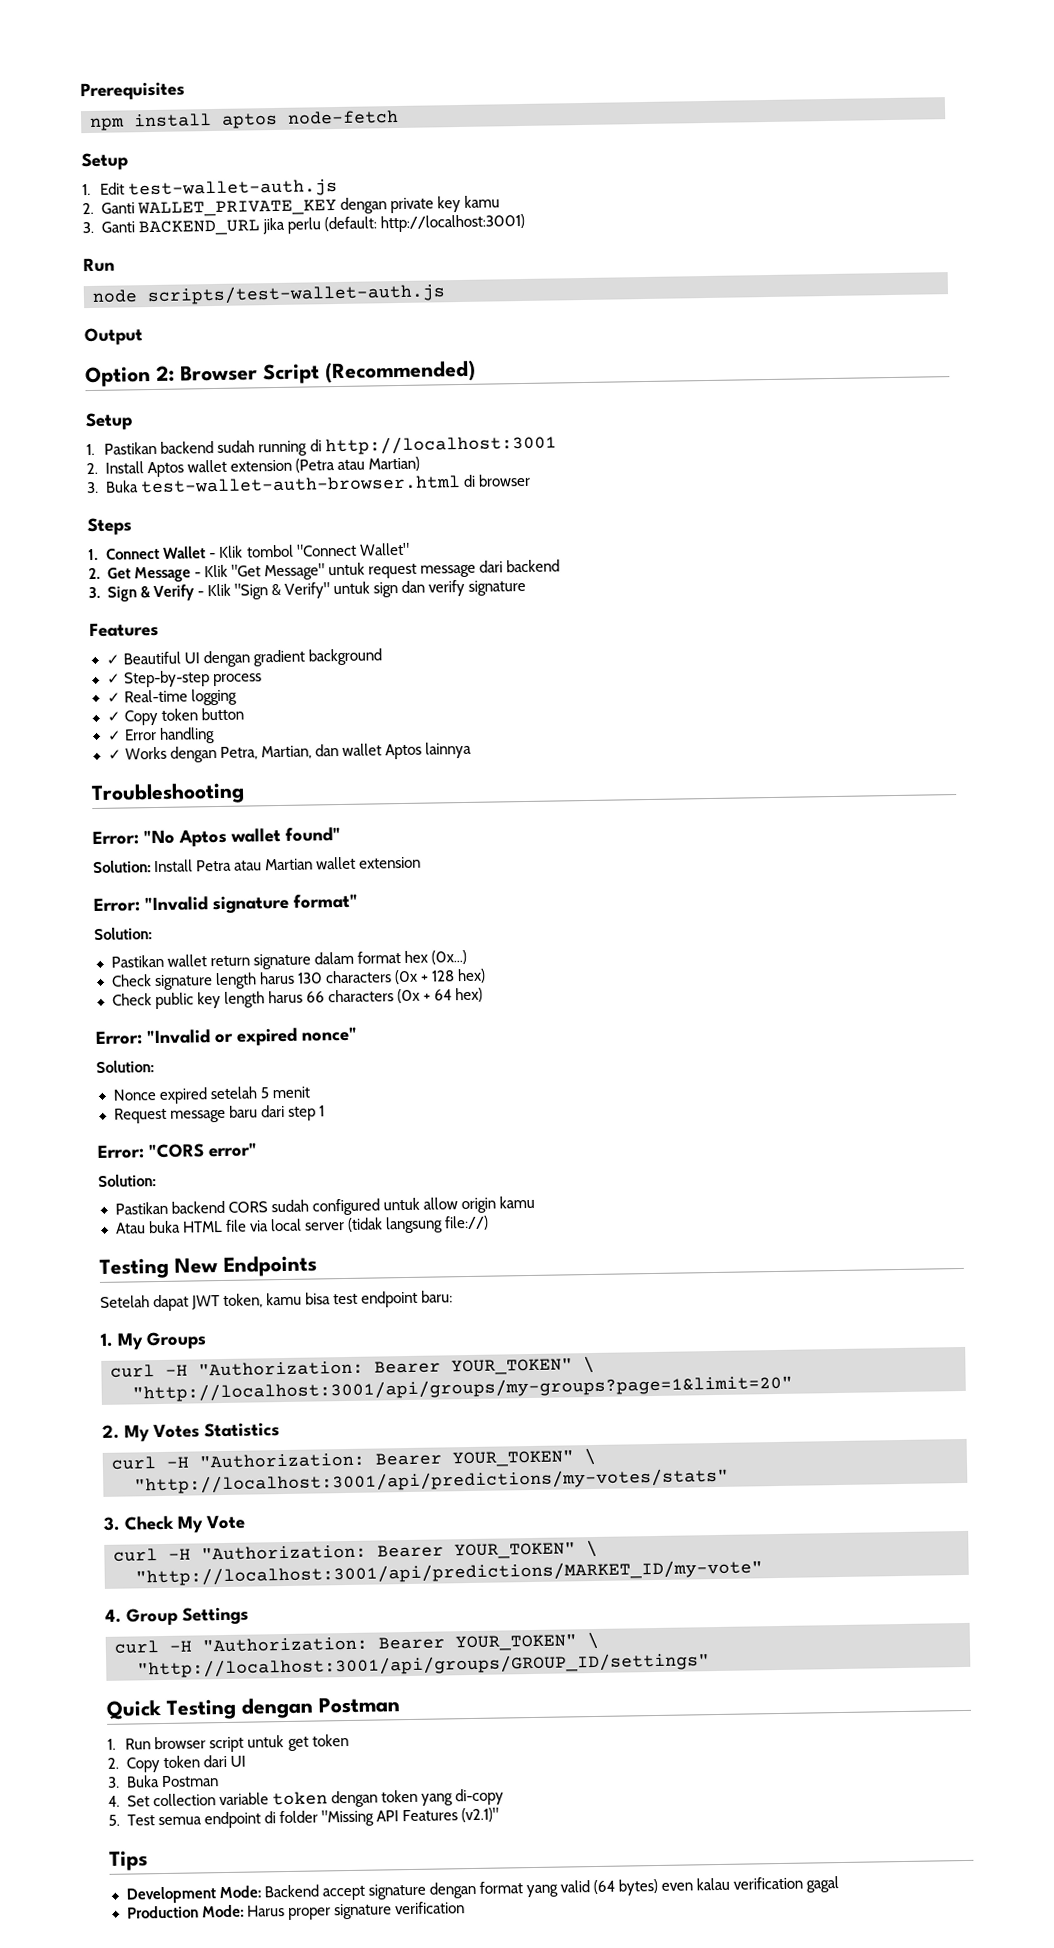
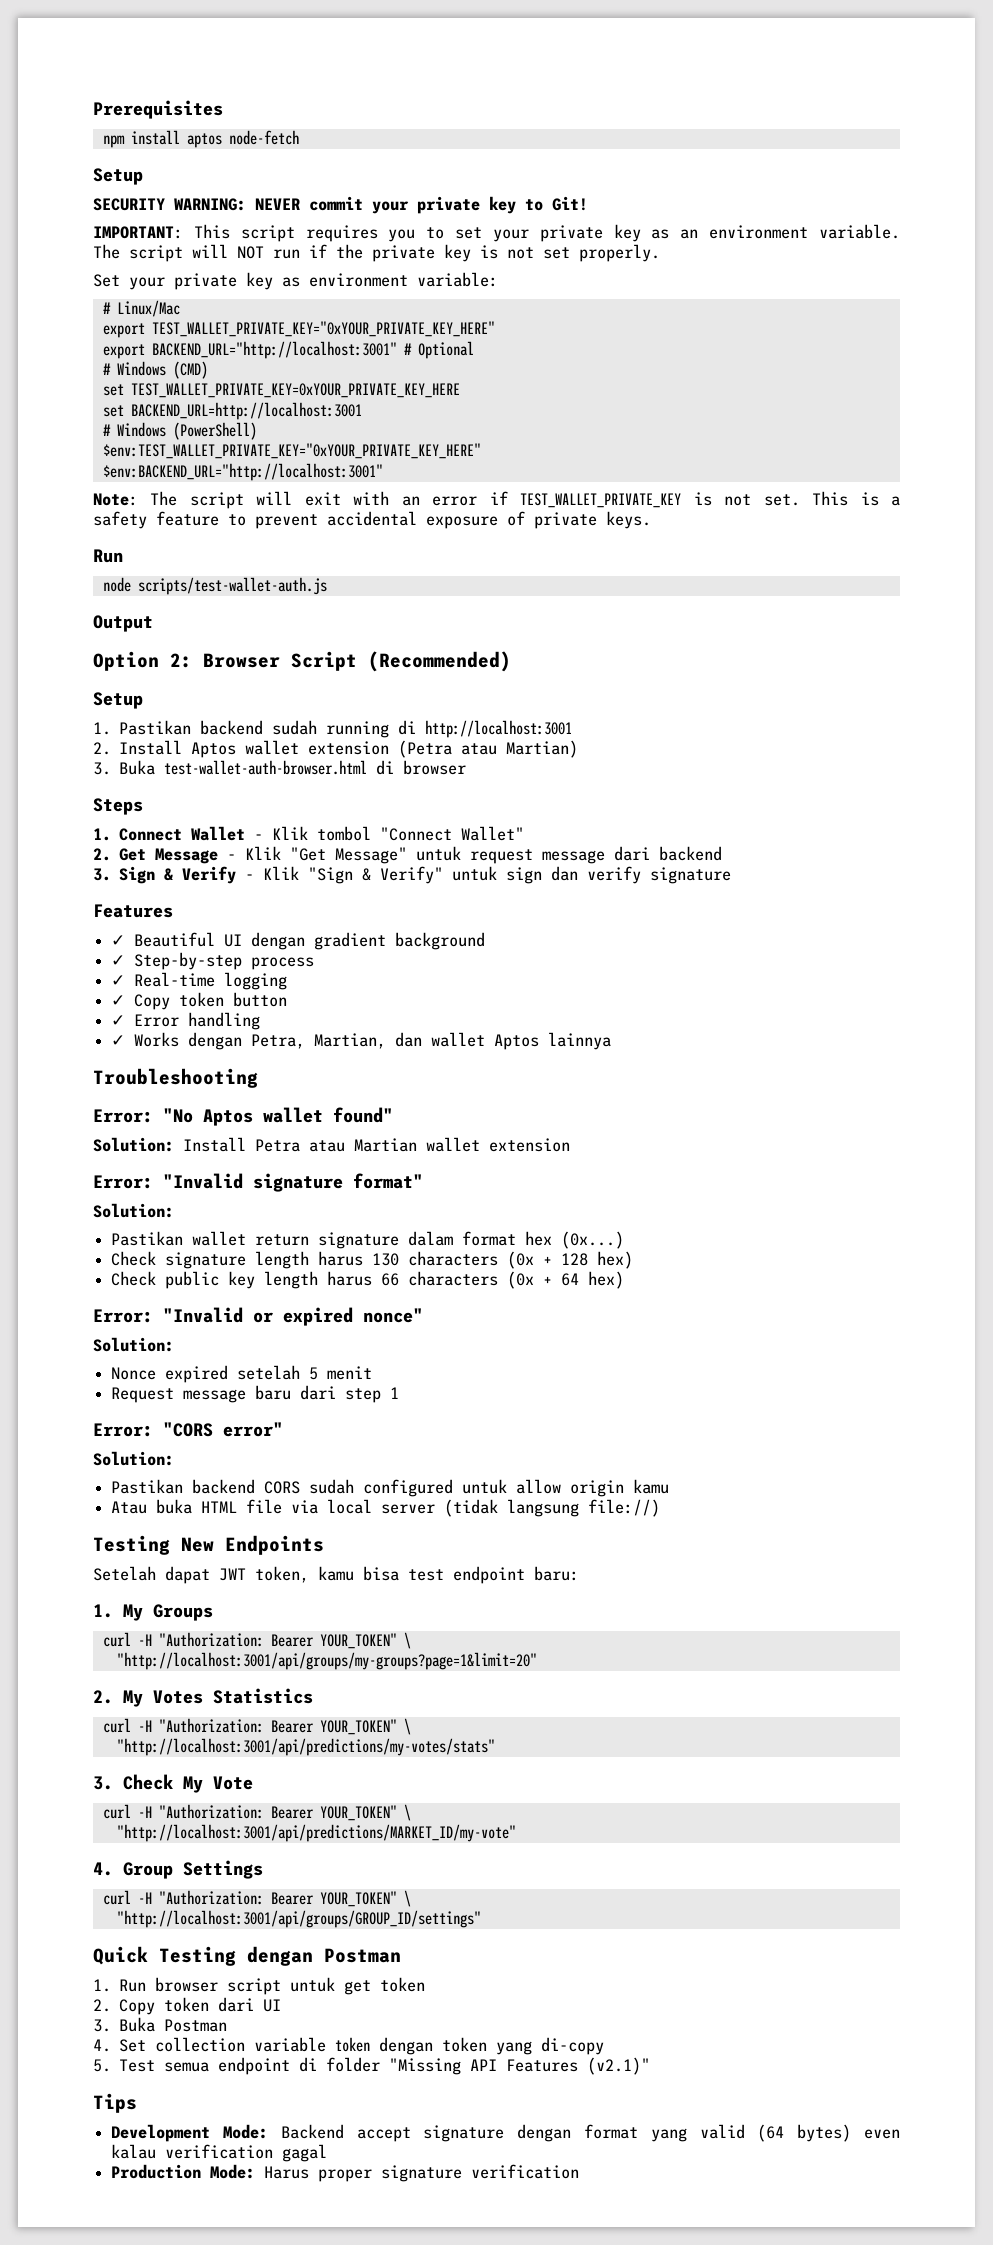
- 1. Edit test-wallet-auth.js
- 2. Ganti WALLET_PRIVATE_KEY dengan private key kamu
- 3. Ganti BACKEND_URL jika perlu (default: http://localhost:3001)
+ SECURITY WARNING: NEVER commit your private key to Git!
+ IMPORTANT: This script requires you to set your private key as an environment variable. The script will NOT run if the private key is not set properly.
+ Set your private key as environment variable:
+ # Linux/Mac
+ export TEST_WALLET_PRIVATE_KEY="0xYOUR_PRIVATE_KEY_HERE"
+ export BACKEND_URL="http://localhost:3001" # Optional
+ # Windows (CMD)
+ set TEST_WALLET_PRIVATE_KEY=0xYOUR_PRIVATE_KEY_HERE
+ set BACKEND_URL=http://localhost:3001
+ # Windows (PowerShell)
+ $env:TEST_WALLET_PRIVATE_KEY="0xYOUR_PRIVATE_KEY_HERE"
+ $env:BACKEND_URL="http://localhost:3001"
+ Note: The script will exit with an error if TEST_WALLET_PRIVATE_KEY is not set. This is a safety feature to prevent accidental exposure of private keys.

